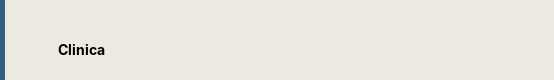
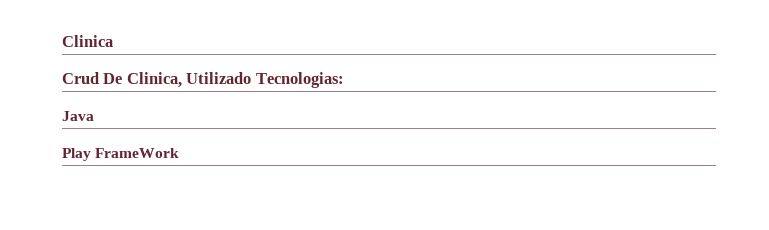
+ Crud De Clinica, Utilizado Tecnologias:
+ Java
+ Play FrameWork

